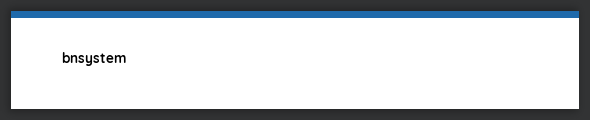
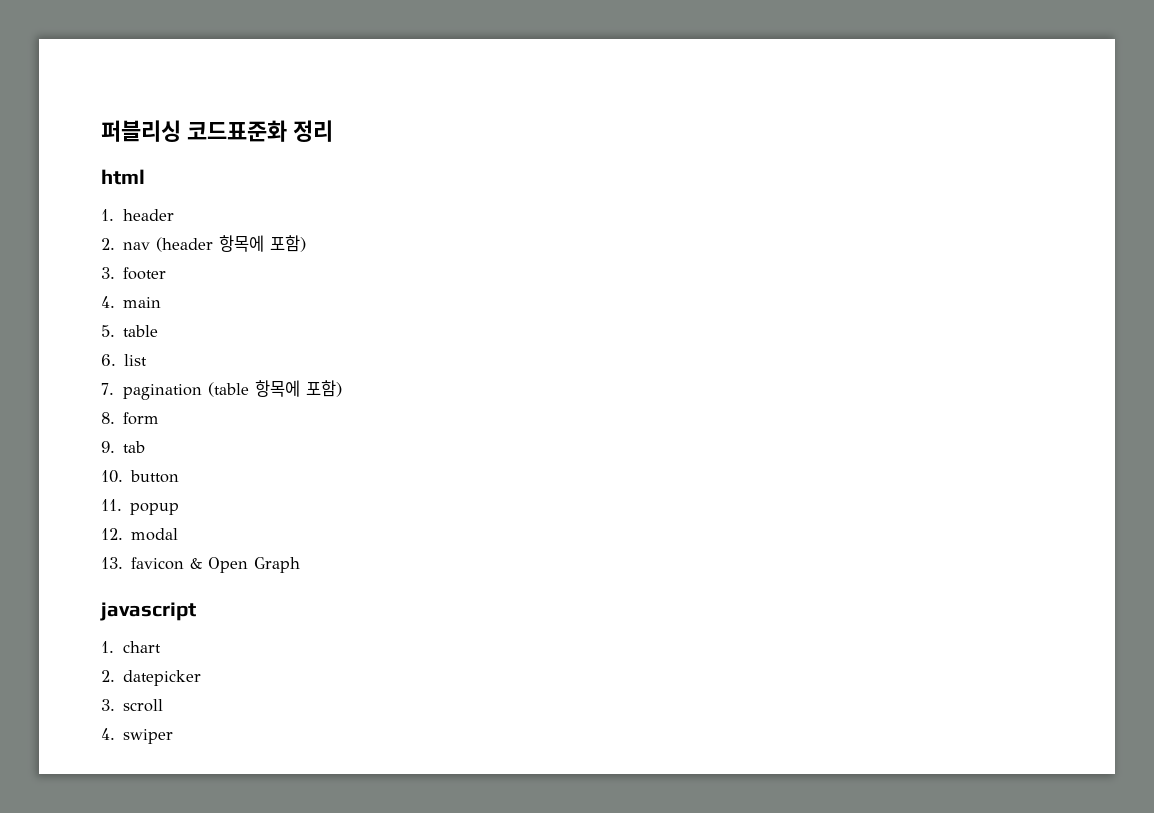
- bnsystem
+ 퍼블리싱 코드표준화 정리
+ html
+ 1. header
+ 2. nav (header 항목에 포함)
+ 3. footer
+ 4. main
+ 5. table
+ 6. list
+ 7. pagination (table 항목에 포함)
+ 8. form
+ 9. tab
+ 10. button
+ 11. popup
+ 12. modal
+ 13. favicon & Open Graph
+ javascript
+ 1. chart
+ 2. datepicker
+ 3. scroll
+ 4. swiper

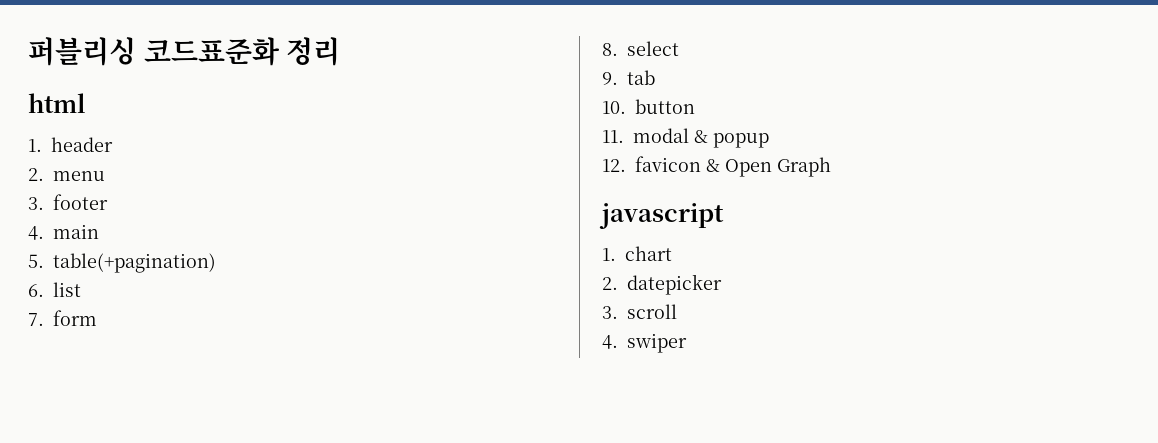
- 2. nav (header 항목에 포함)
+ 2. menu
- 5. table
+ 5. table(+pagination)
- 7. pagination (table 항목에 포함)
+ 7. form
- 8. form
+ 8. select
- 11. popup
+ 11. modal & popup
- 12. modal
- 13. favicon & Open Graph
+ 12. favicon & Open Graph

